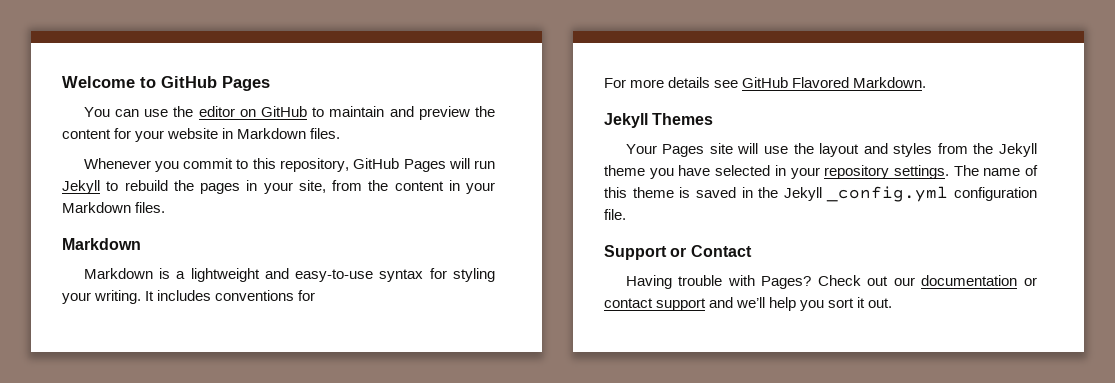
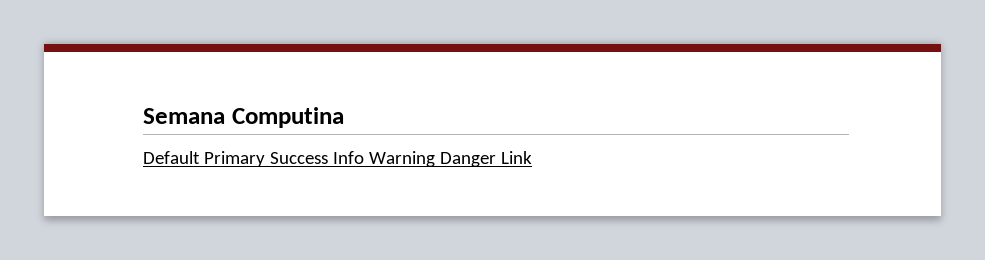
- Welcome to GitHub Pages
- You can use the editor on GitHub to maintain and preview the content for your website in Markdown files.
- Whenever you commit to this repository, GitHub Pages will run Jekyll to rebuild the pages in your site, from the content in your Markdown files.
- Markdown
- Markdown is a lightweight and easy-to-use syntax for styling your writing. It includes conventions for
- For more details see GitHub Flavored Markdown.
- Jekyll Themes
- Your Pages site will use the layout and styles from the Jekyll theme you have selected in your repository settings. The name of this theme is saved in the Jekyll _config.yml configuration file.
- Support or Contact
- Having trouble with Pages? Check out our documentation or contact support and we’ll help you sort it out.
+ Semana Computina
+ Default Primary Success Info Warning Danger Link

